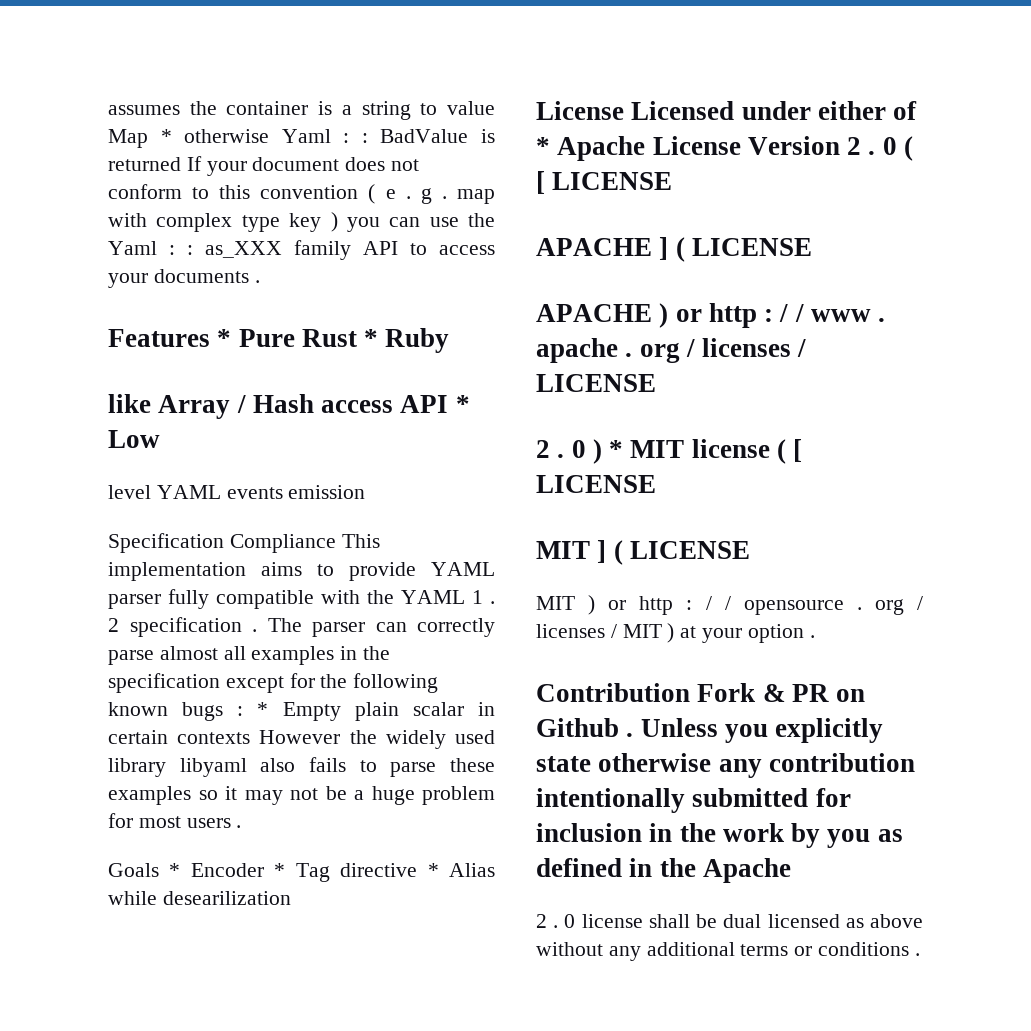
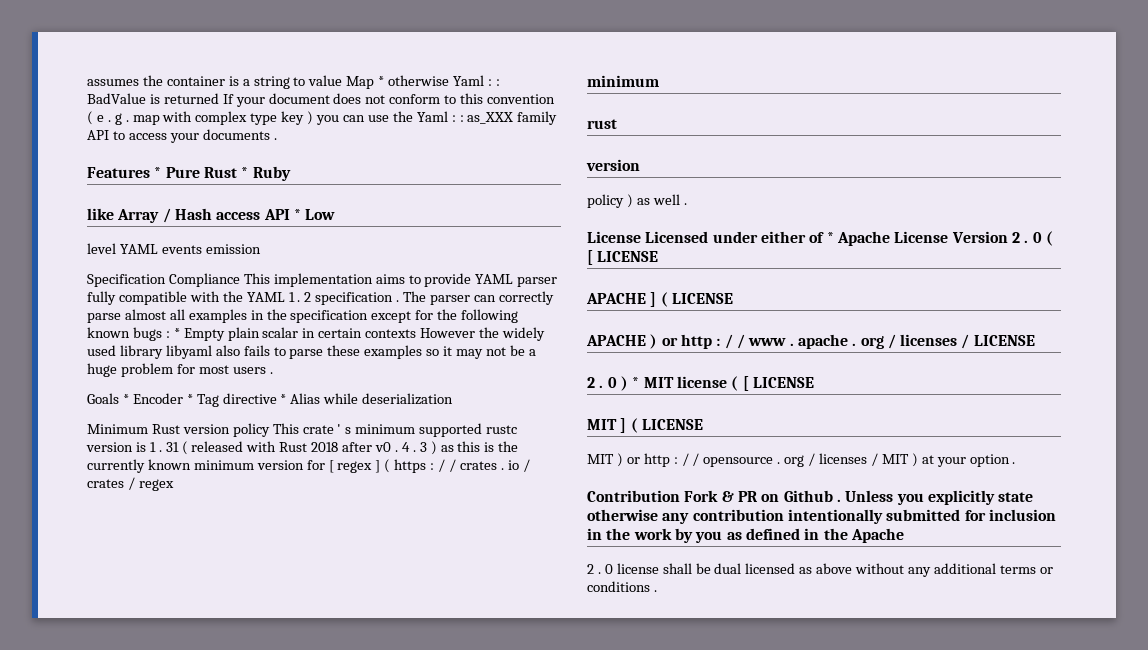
- Goals * Encoder * Tag directive * Alias while desearilization
+ Goals * Encoder * Tag directive * Alias while deserialization
+ Minimum Rust version policy This crate ' s minimum supported rustc version is 1 . 31 ( released with Rust 2018 after v0 . 4 . 3 ) as this is the currently known minimum version for [ regex ] ( https : / / crates . io / crates / regex
+ minimum
+ rust
+ version
+ policy ) as well .

